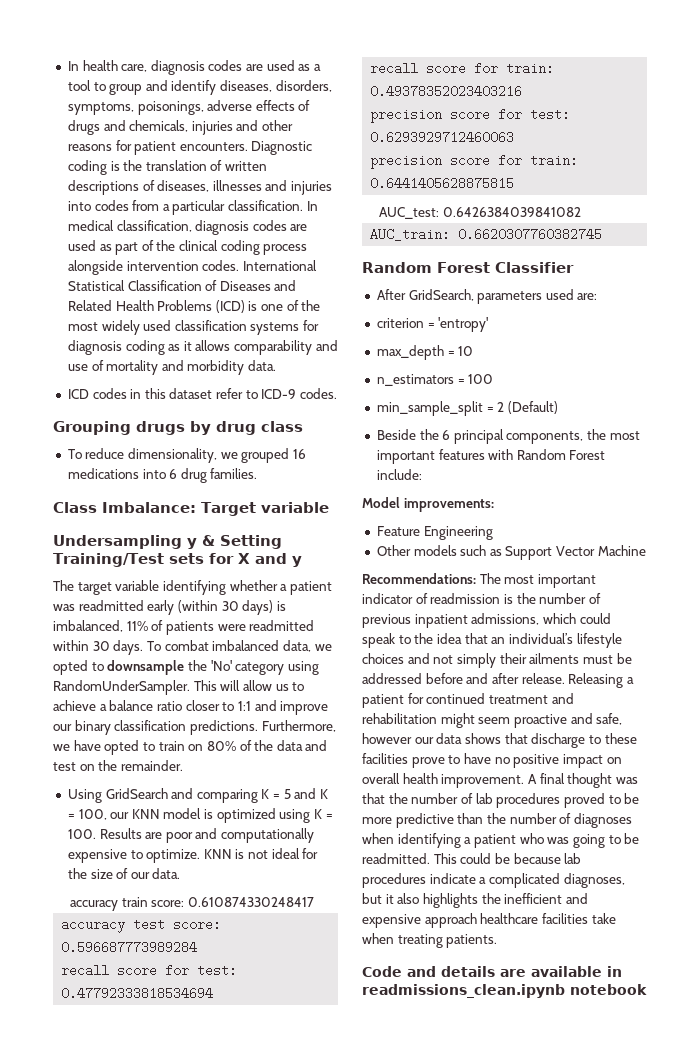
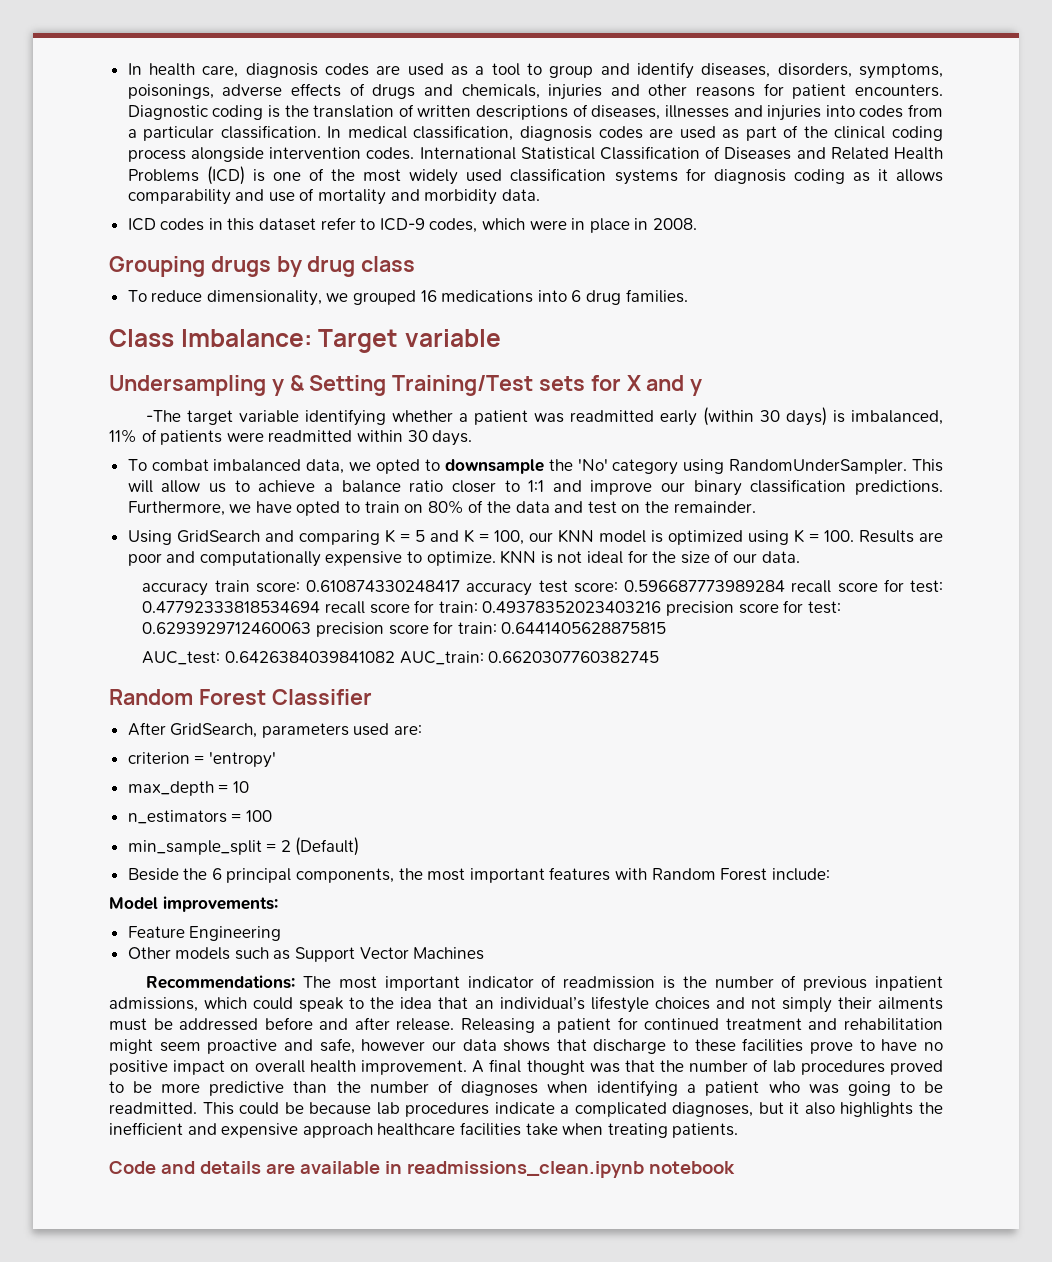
- ICD codes in this dataset refer to ICD-9 codes.
+ ICD codes in this dataset refer to ICD-9 codes, which were in place in 2008.
- The target variable identifying whether a patient was readmitted early (within 30 days) is imbalanced, 11% of patients were readmitted within 30 days. To combat imbalanced data, we opted to downsample the 'No' category using RandomUnderSampler.
+ -The target variable identifying whether a patient was readmitted early (within 30 days) is imbalanced, 11% of patients were readmitted within 30 days.
+ To combat imbalanced data, we opted to downsample the 'No' category using RandomUnderSampler.
- accuracy train score: 0.610874330248417
- accuracy test score: 0.596687773989284
- recall score for test: 0.47792333818534694
- recall score for train: 0.49378352023403216
- precision score for test: 0.6293929712460063
- precision score for train: 0.6441405628875815
+ accuracy train score: 0.610874330248417 accuracy test score: 0.596687773989284 recall score for test: 0.47792333818534694 recall score for train: 0.49378352023403216 precision score for test: 0.6293929712460063 precision score for train: 0.6441405628875815
- AUC_test: 0.6426384039841082
- AUC_train: 0.6620307760382745
+ AUC_test: 0.6426384039841082 AUC_train: 0.6620307760382745
- Other models such as Support Vector Machine
+ Other models such as Support Vector Machines

